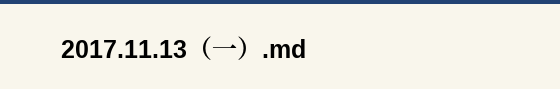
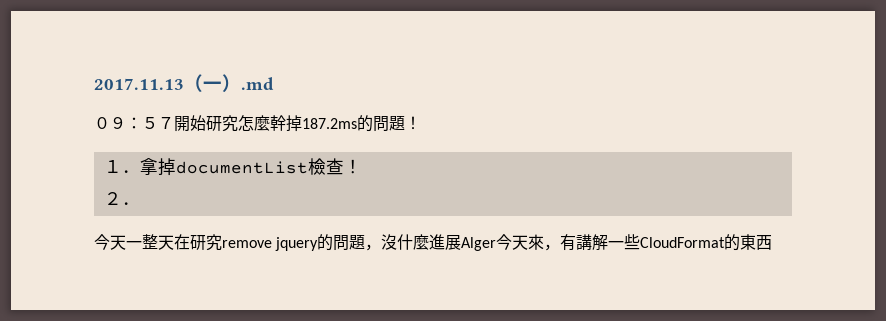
+ ０９：５７開始研究怎麼幹掉187.2ms的問題！
+ １．拿掉documentList檢查！
+ ２．
+ 今天一整天在研究remove jquery的問題，沒什麼進展Alger今天來，有講解一些CloudFormat的東西

